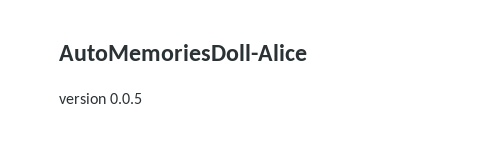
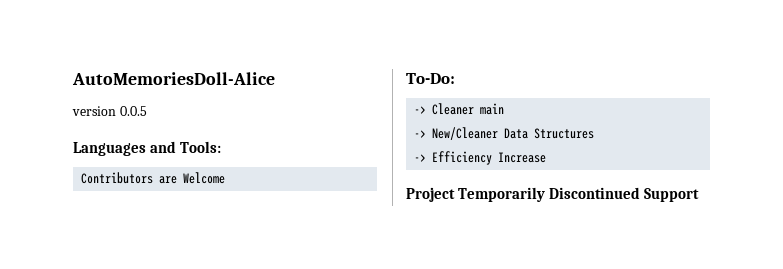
+ Languages and Tools:
+ Contributors are Welcome
+ To-Do:
+ -> Cleaner main
+ -> New/Cleaner Data Structures
+ -> Efficiency Increase
+ Project Temporarily Discontinued Support

